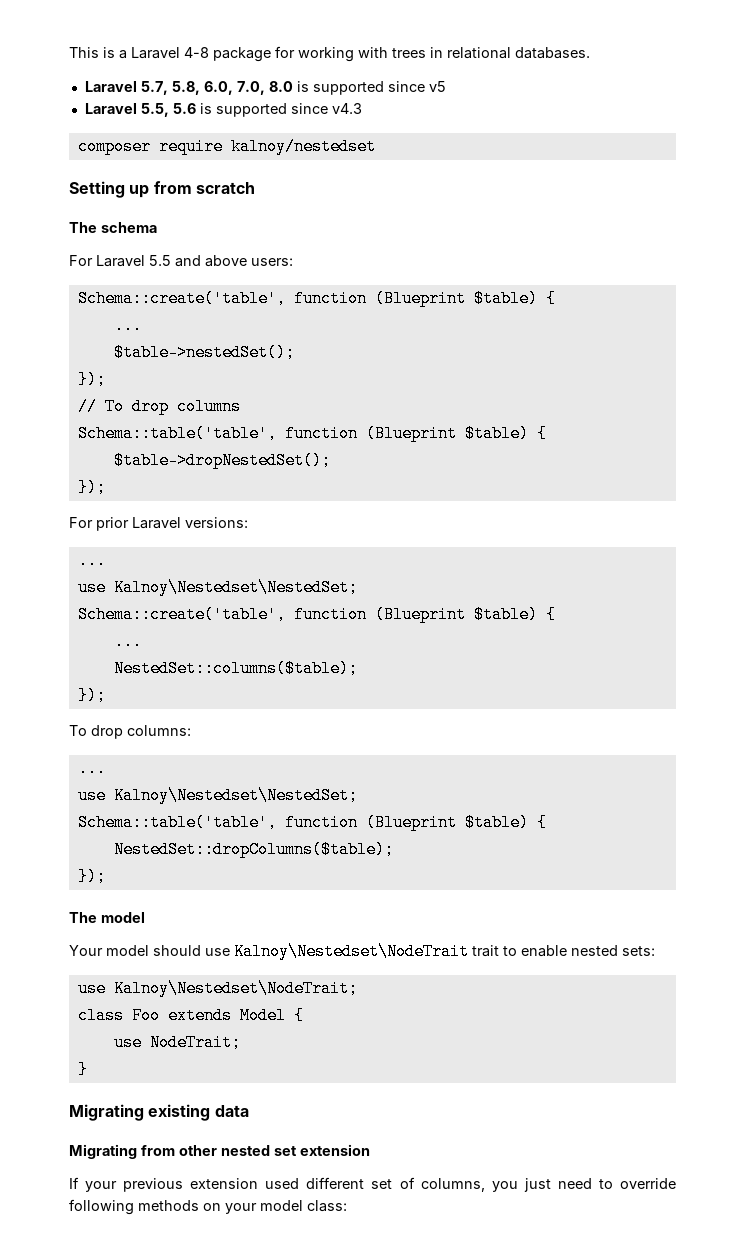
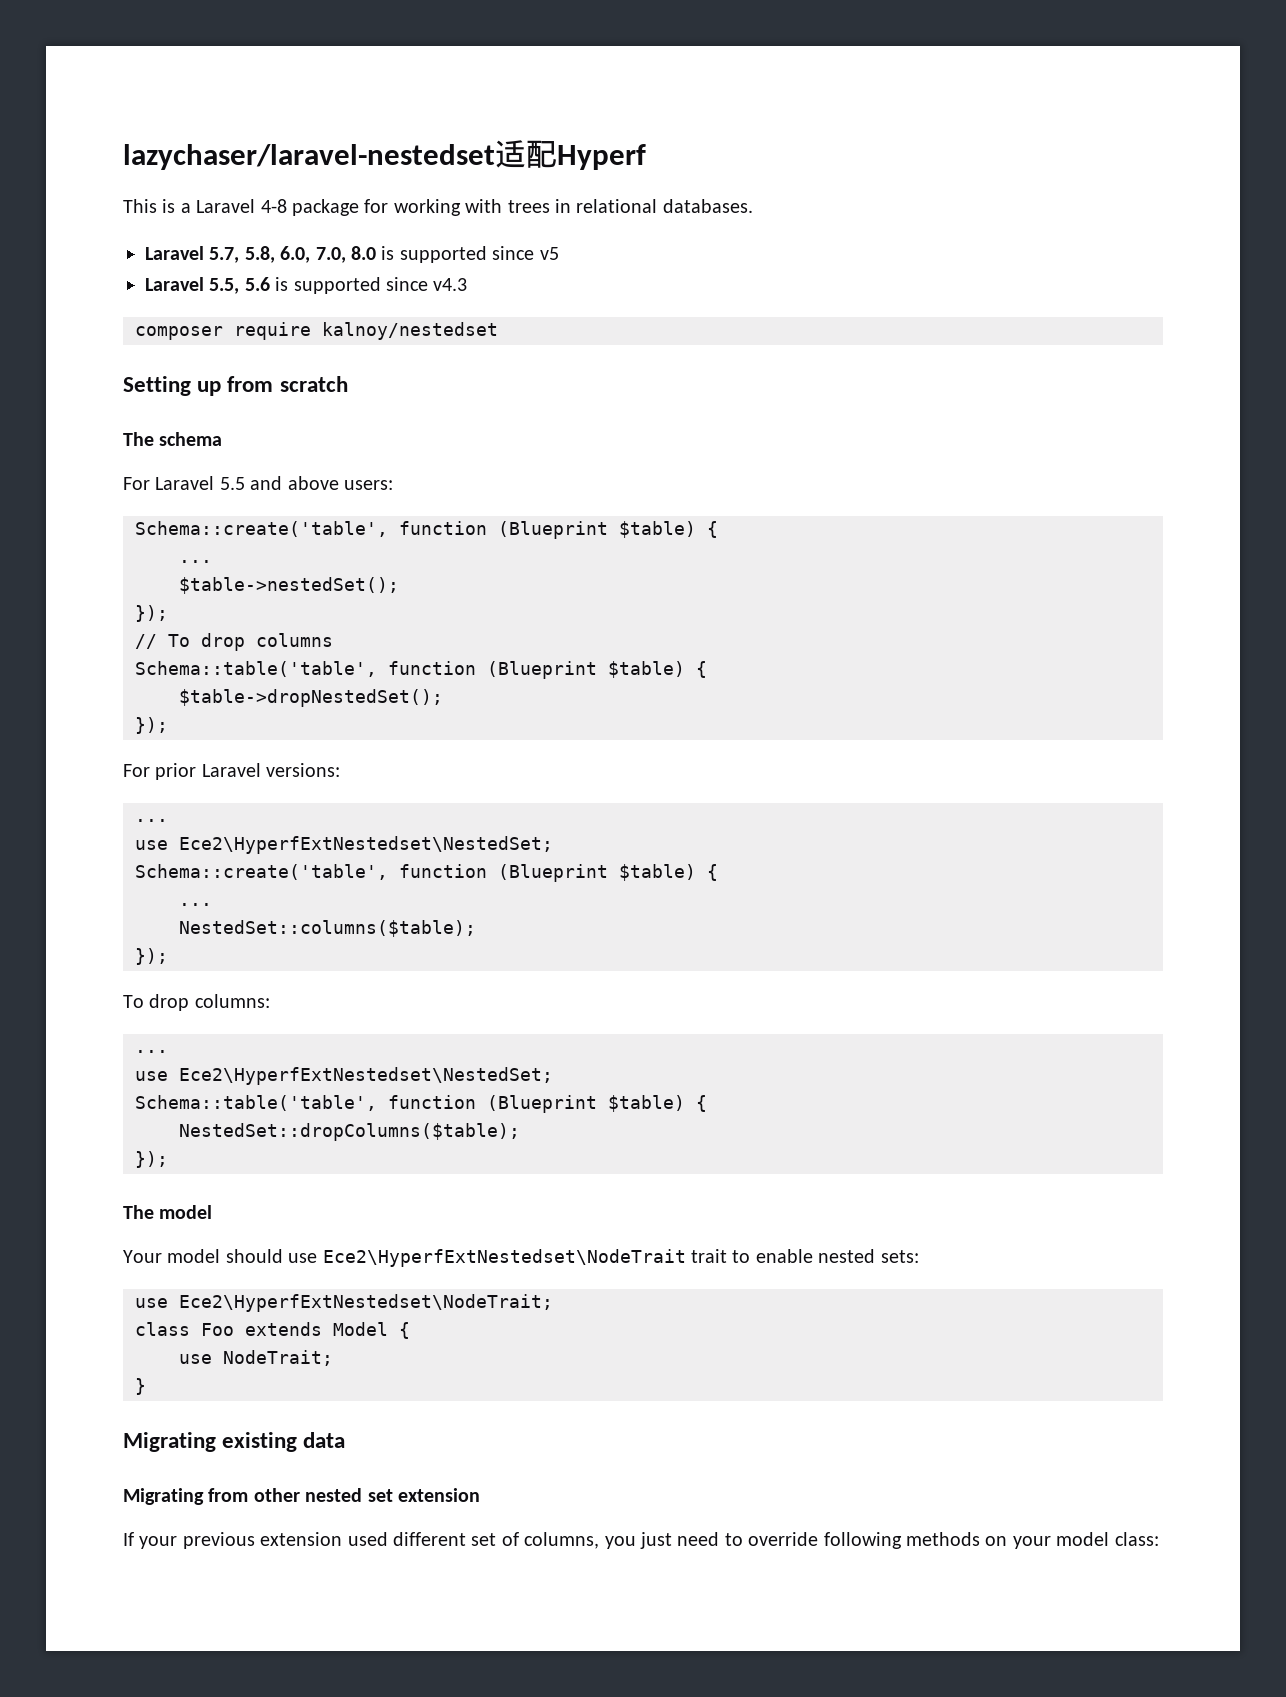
+ lazychaser/laravel-nestedset适配Hyperf
  For prior Laravel versions:
  ...
- use Kalnoy\Nestedset\NestedSet;
+ use Ece2\HyperfExtNestedset\NestedSet;
  To drop columns:
  ...
- use Kalnoy\Nestedset\NestedSet;
+ use Ece2\HyperfExtNestedset\NestedSet;
- Your model should use Kalnoy\Nestedset\NodeTrait trait to enable nested sets:
+ Your model should use Ece2\HyperfExtNestedset\NodeTrait trait to enable nested sets:
- use Kalnoy\Nestedset\NodeTrait;
+ use Ece2\HyperfExtNestedset\NodeTrait;

